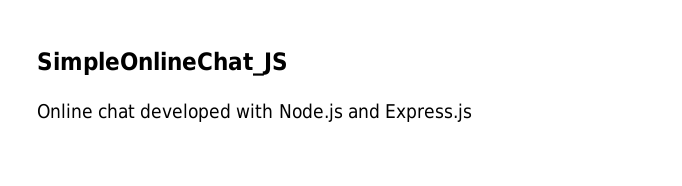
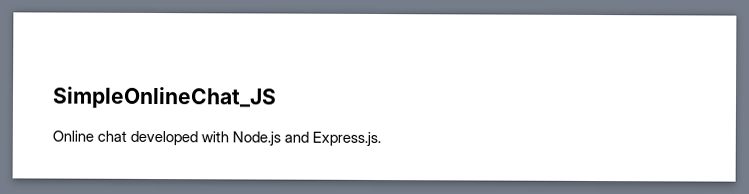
- Online chat developed with Node.js and Express.js
+ Online chat developed with Node.js and Express.js.

